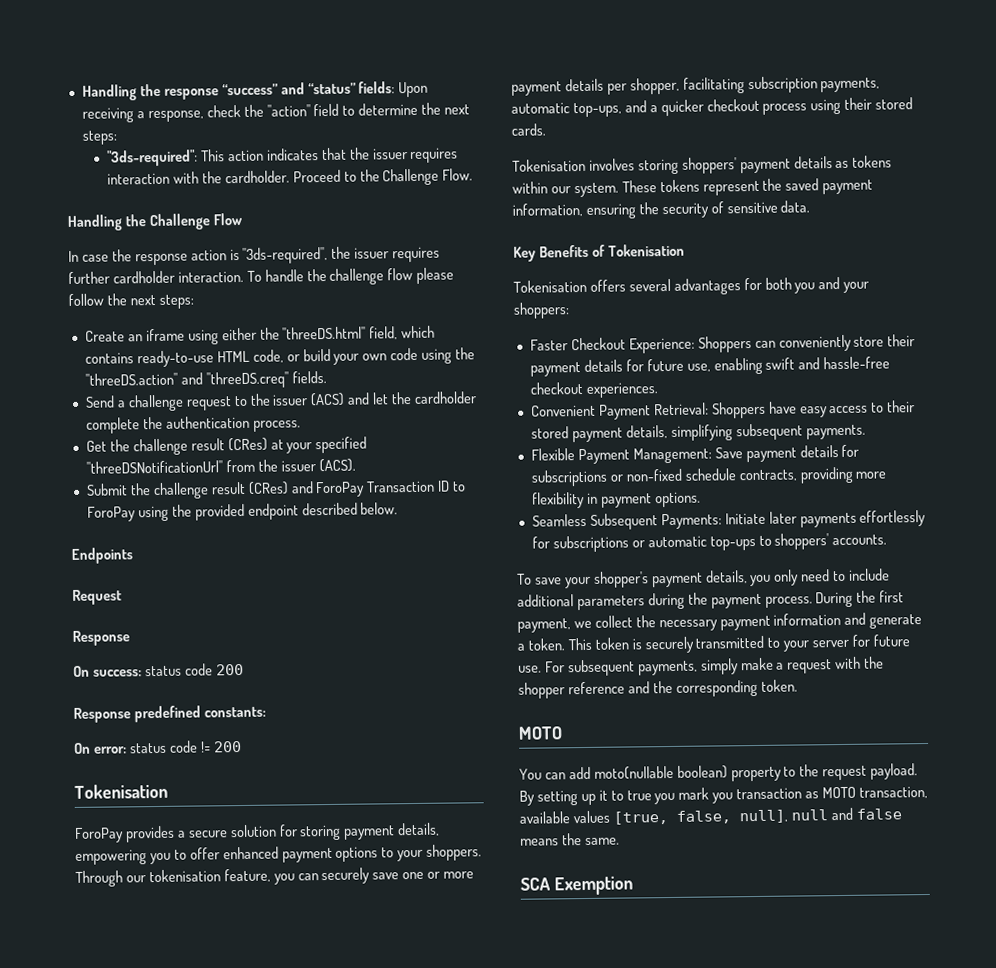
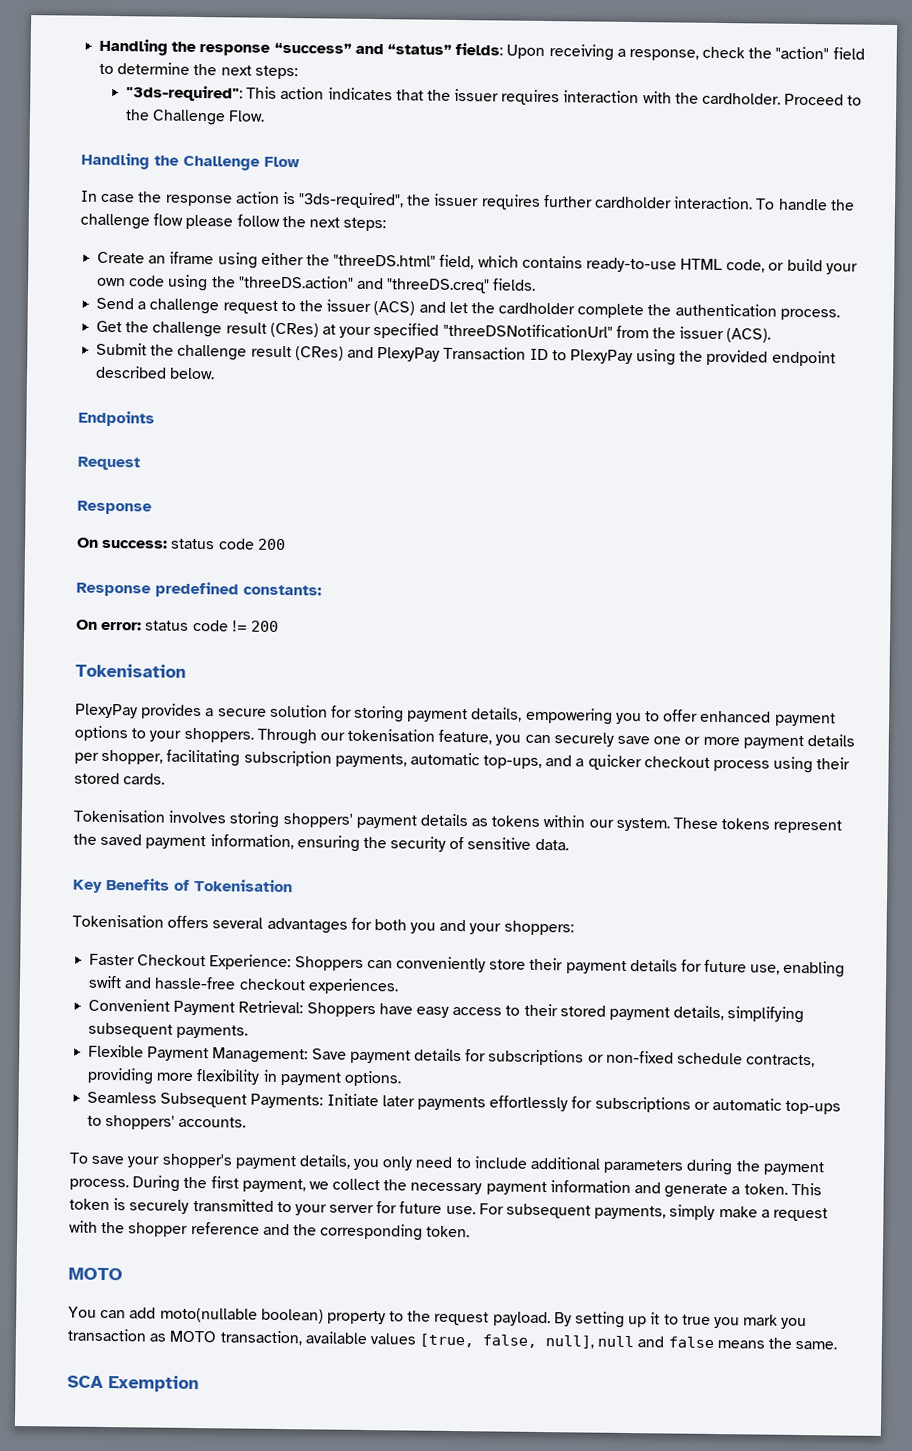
- Submit the challenge result (CRes) and ForoPay Transaction ID to ForoPay using the provided endpoint described below.
+ Submit the challenge result (CRes) and PlexyPay Transaction ID to PlexyPay using the provided endpoint described below.
- ForoPay provides a secure solution for storing payment details, empowering you to offer enhanced payment options to your shoppers.
+ PlexyPay provides a secure solution for storing payment details, empowering you to offer enhanced payment options to your shoppers.

